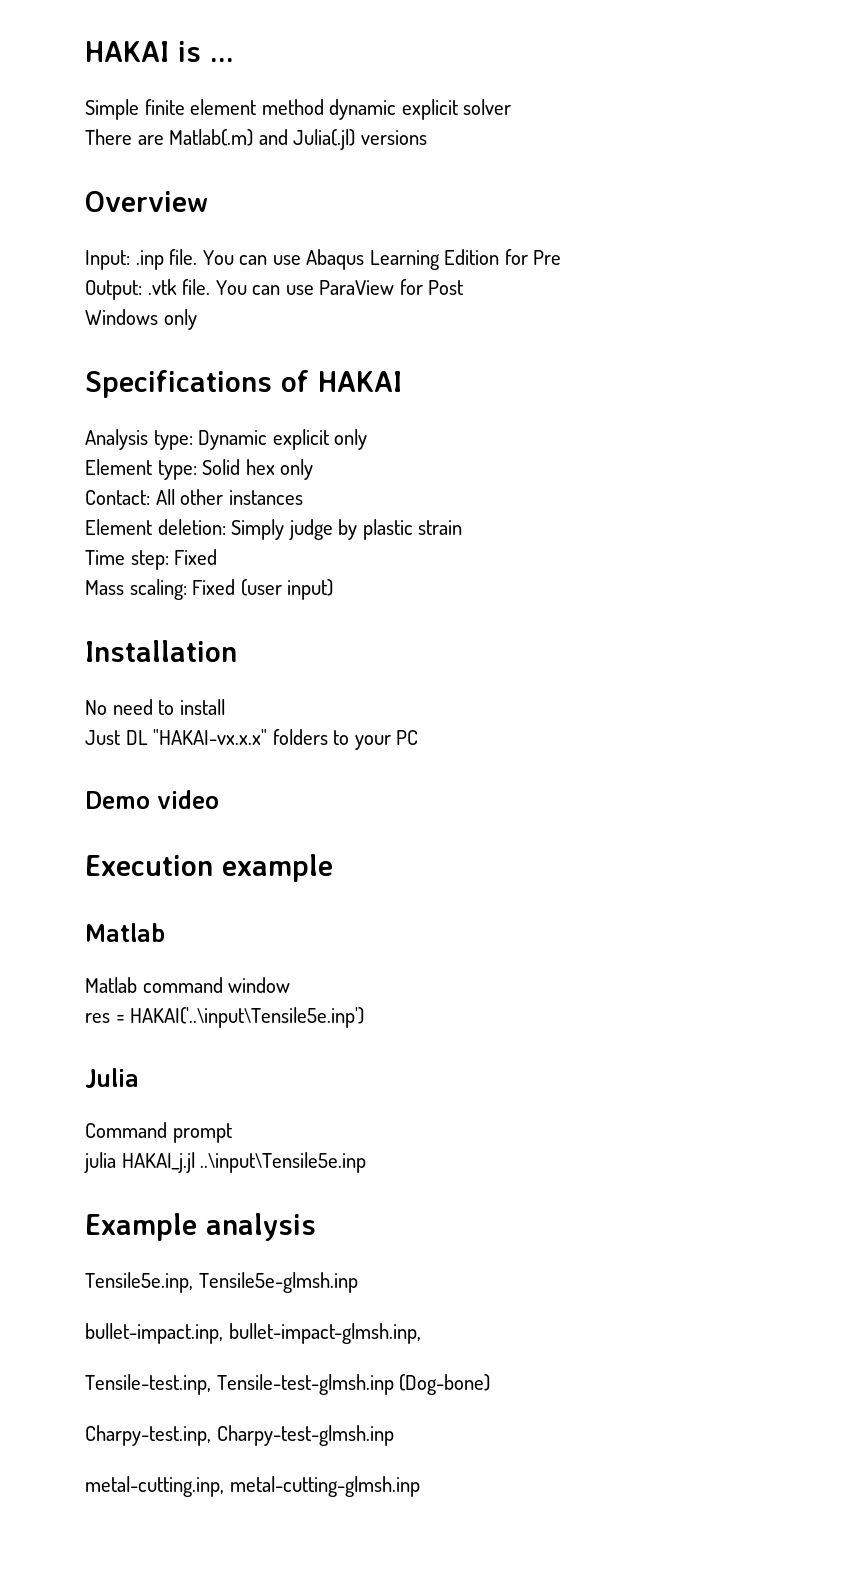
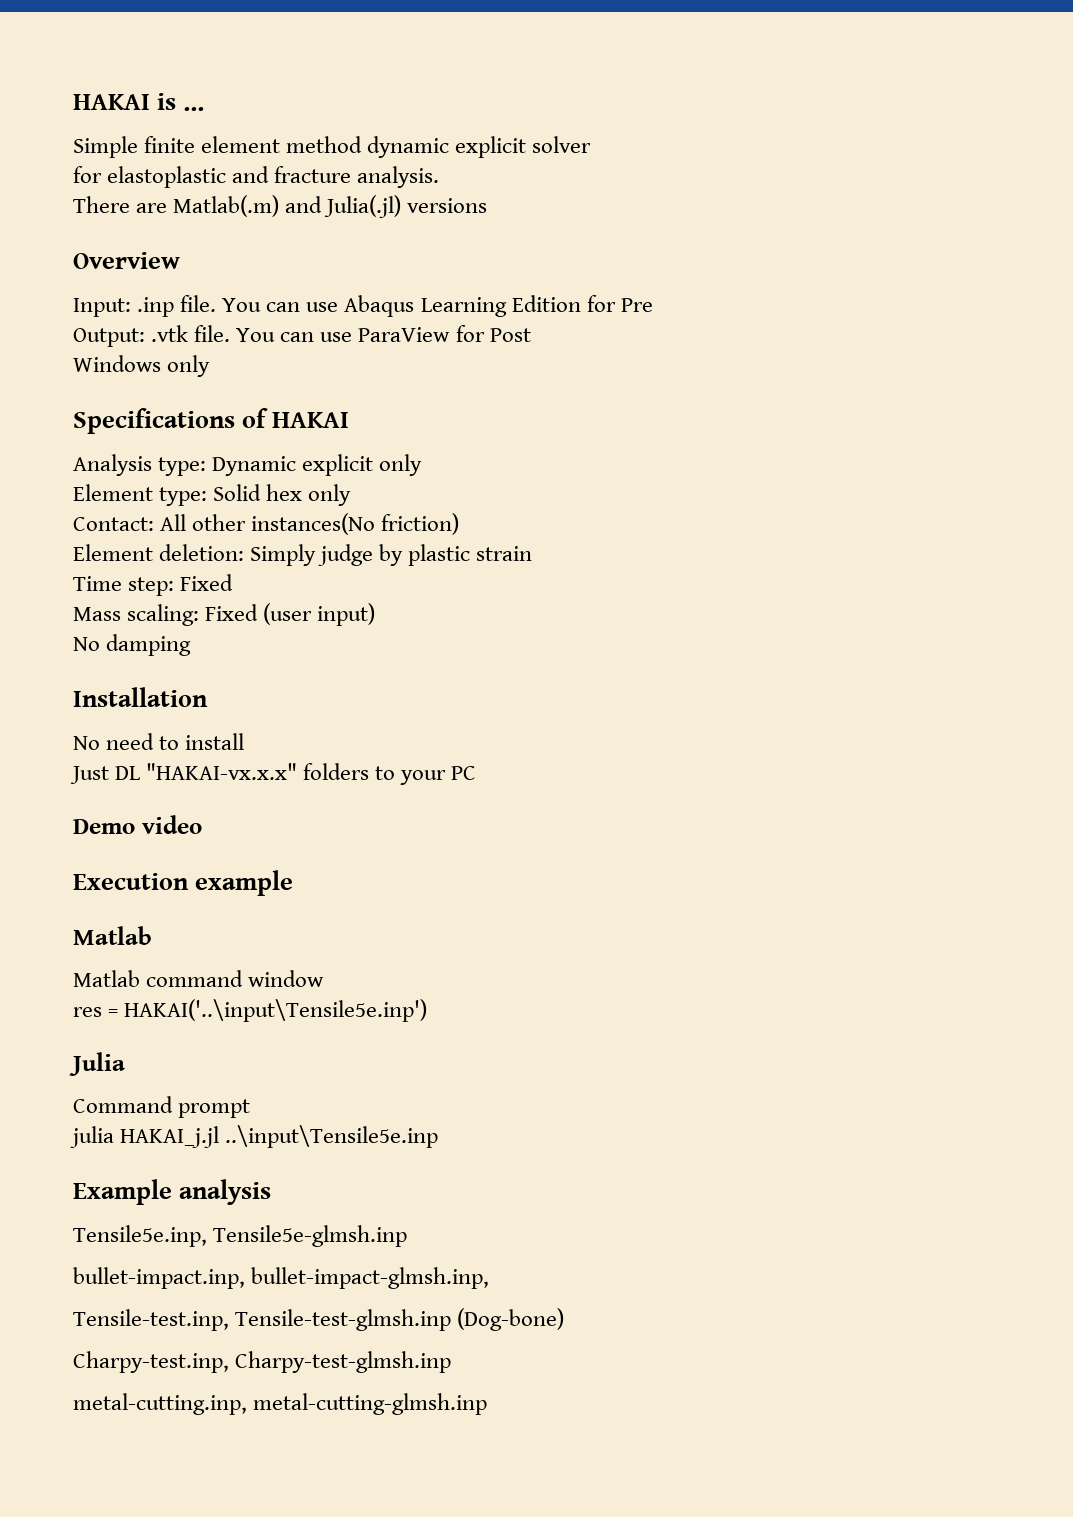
+ for elastoplastic and fracture analysis.
- Contact: All other instances
+ Contact: All other instances(No friction)
+ No damping

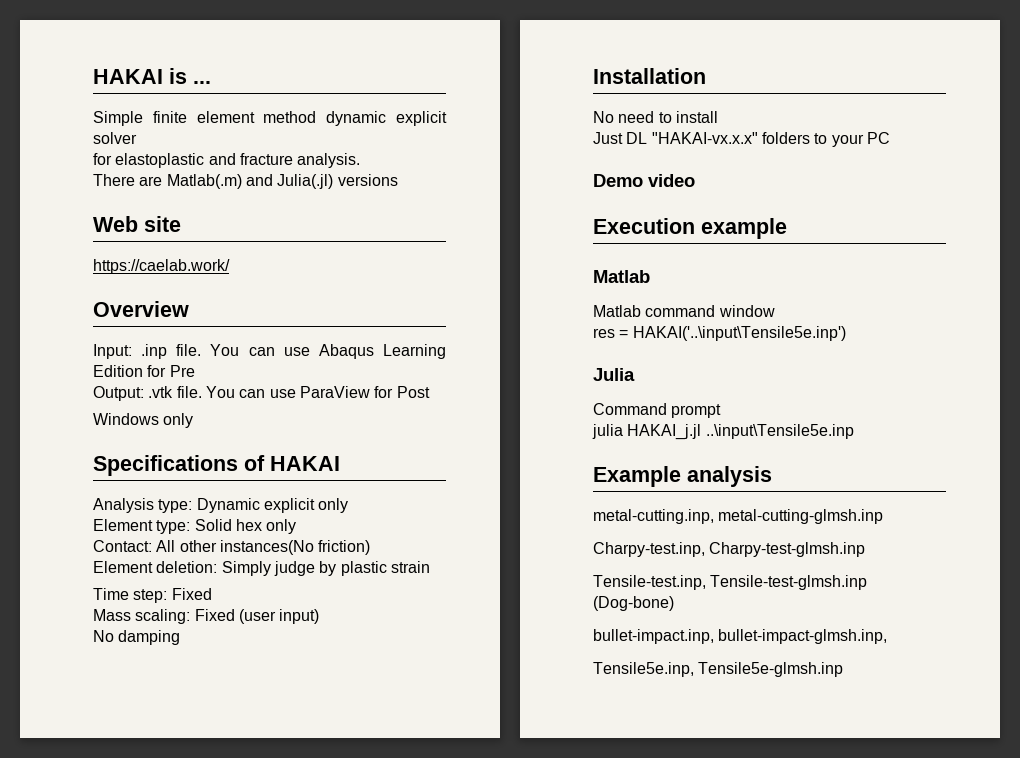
+ Web site
+ https://caelab.work/
- Tensile5e.inp, Tensile5e-glmsh.inp
- bullet-impact.inp, bullet-impact-glmsh.inp,
+ metal-cutting.inp, metal-cutting-glmsh.inp
+ Charpy-test.inp, Charpy-test-glmsh.inp
- Charpy-test.inp, Charpy-test-glmsh.inp
- metal-cutting.inp, metal-cutting-glmsh.inp
+ bullet-impact.inp, bullet-impact-glmsh.inp,
+ Tensile5e.inp, Tensile5e-glmsh.inp

